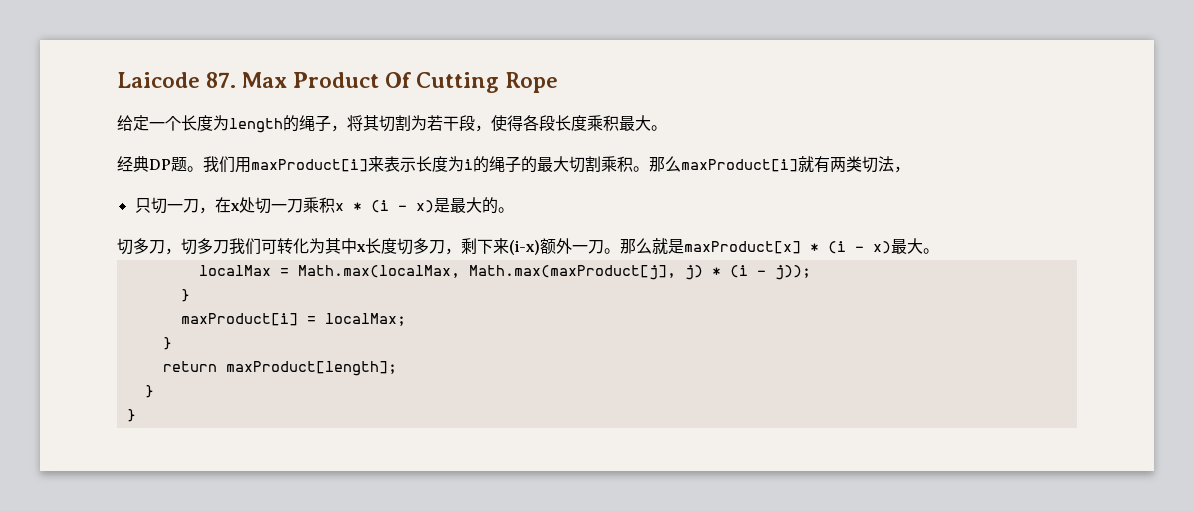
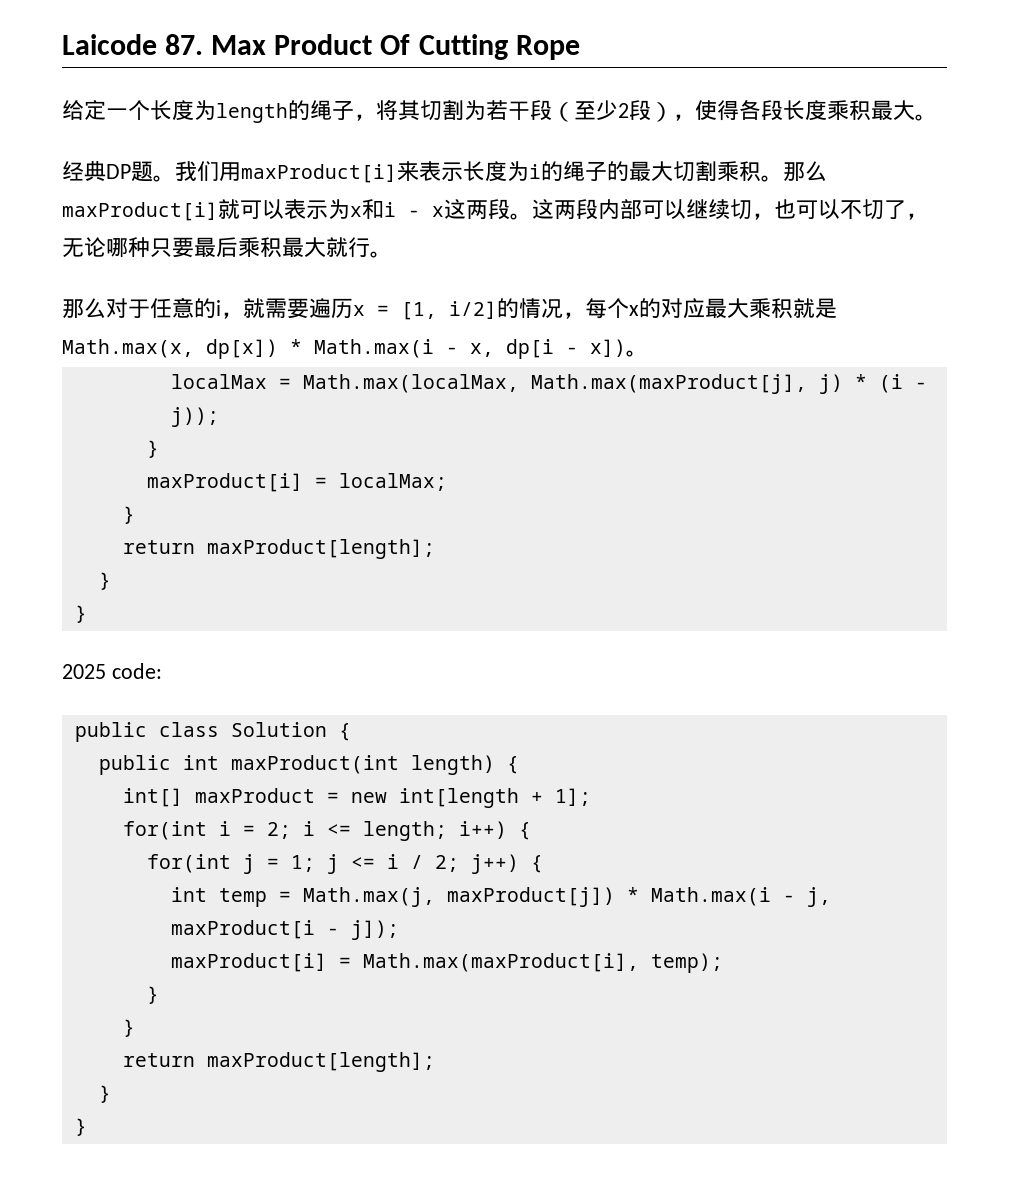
- 给定一个长度为length的绳子，将其切割为若干段，使得各段长度乘积最大。
+ 给定一个长度为length的绳子，将其切割为若干段（至少2段），使得各段长度乘积最大。
- 那么maxProduct[i]就有两类切法，
- 只切一刀，在x处切一刀乘积x * (i - x)是最大的。
- 切多刀，切多刀我们可转化为其中x长度切多刀，剩下来(i-x)额外一刀。那么就是maxProduct[x] * (i - x)最大。
+ 那么maxProduct[i]就可以表示为x和i - x这两段。这两段内部可以继续切，也可以不切了，无论哪种只要最后乘积最大就行。
+ 那么对于任意的i，就需要遍历x = [1, i/2]的情况，每个x的对应最大乘积就是Math.max(x, dp[x]) * Math.max(i - x, dp[i - x])。
+ 2025 code:
+ public class Solution {
+ public int maxProduct(int length) {
+ int[] maxProduct = new int[length + 1];
+ for(int i = 2; i <= length; i++) {
+ for(int j = 1; j <= i / 2; j++) {
+ int temp = Math.max(j, maxProduct[j]) * Math.max(i - j, maxProduct[i - j]);
+ maxProduct[i] = Math.max(maxProduct[i], temp);
+ }
+ }
+ return maxProduct[length];
+ }
+ }

